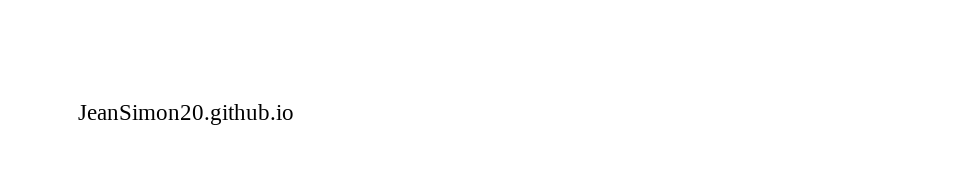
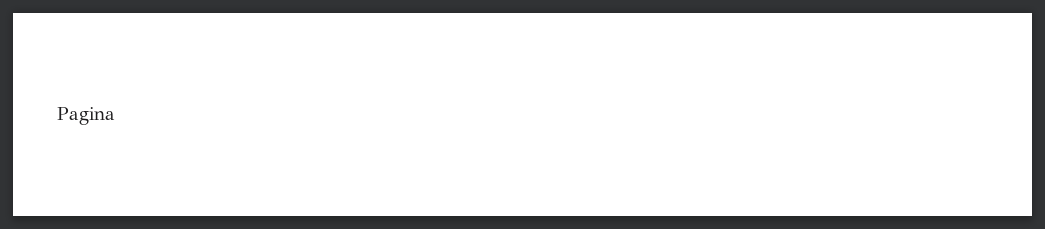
- JeanSimon20.github.io
+ Pagina

